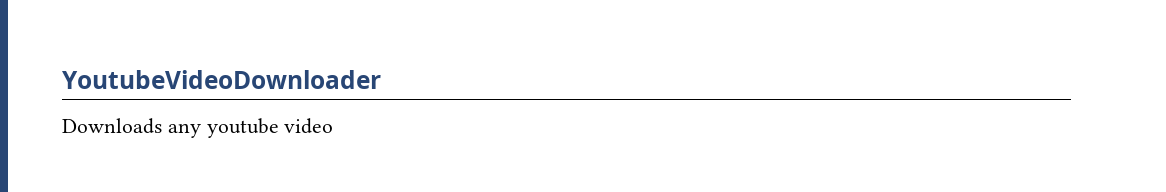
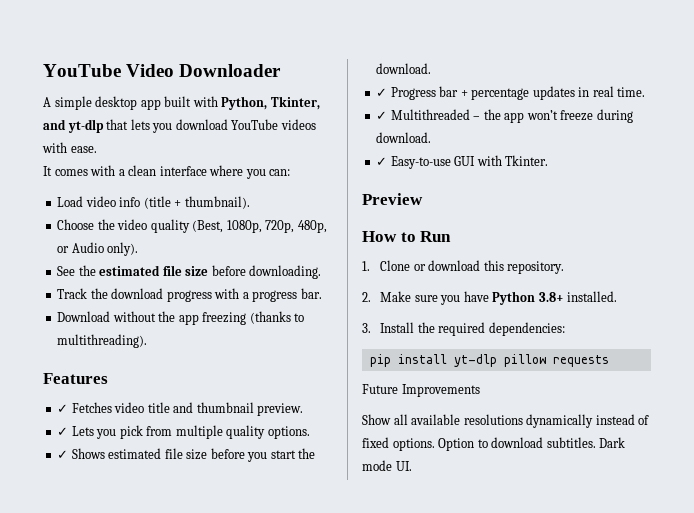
- YoutubeVideoDownloader
- Downloads any youtube video
+ YouTube Video Downloader
+ A simple desktop app built with Python, Tkinter, and yt-dlp that lets you download YouTube videos with ease.
+ It comes with a clean interface where you can:
+ Load video info (title + thumbnail).
+ Choose the video quality (Best, 1080p, 720p, 480p, or Audio only).
+ See the estimated file size before downloading.
+ Track the download progress with a progress bar.
+ Download without the app freezing (thanks to multithreading).
+ Features
+ ✓ Fetches video title and thumbnail preview.
+ ✓ Lets you pick from multiple quality options.
+ ✓ Shows estimated file size before you start the download.
+ ✓ Progress bar + percentage updates in real time.
+ ✓ Multithreaded – the app won’t freeze during download.
+ ✓ Easy-to-use GUI with Tkinter.
+ Preview
+ How to Run
+ 1. Clone or download this repository.
+ 2. Make sure you have Python 3.8+ installed.
+ 3. Install the required dependencies:
+ pip install yt-dlp pillow requests
+ Future Improvements
+ Show all available resolutions dynamically instead of fixed options. Option to download subtitles. Dark mode UI.

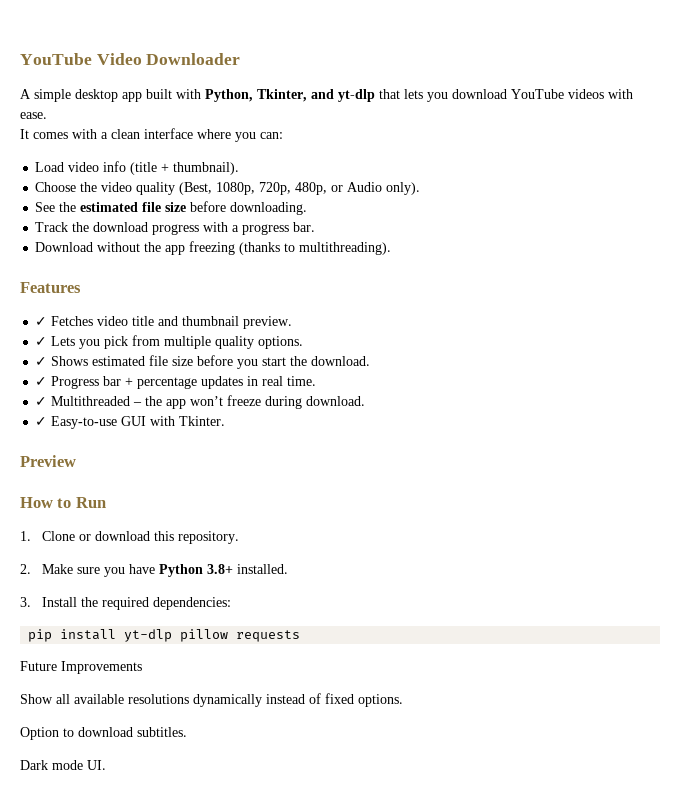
- Show all available resolutions dynamically instead of fixed options. Option to download subtitles. Dark mode UI.
+ Show all available resolutions dynamically instead of fixed options.
+ Option to download subtitles.
+ Dark mode UI.

